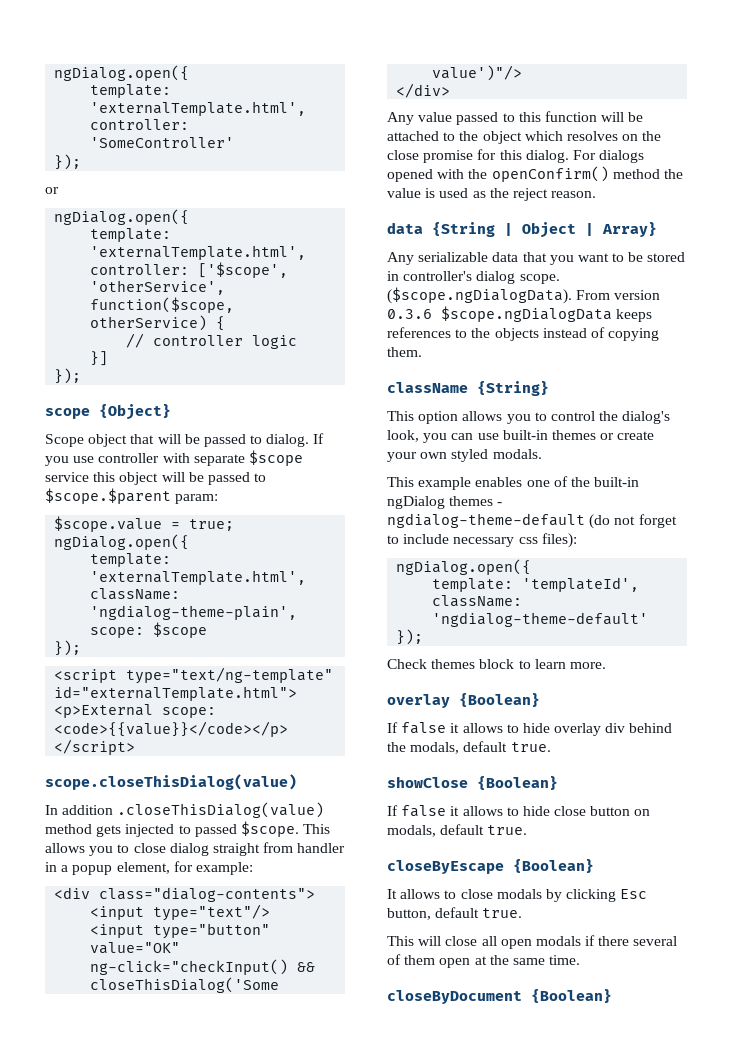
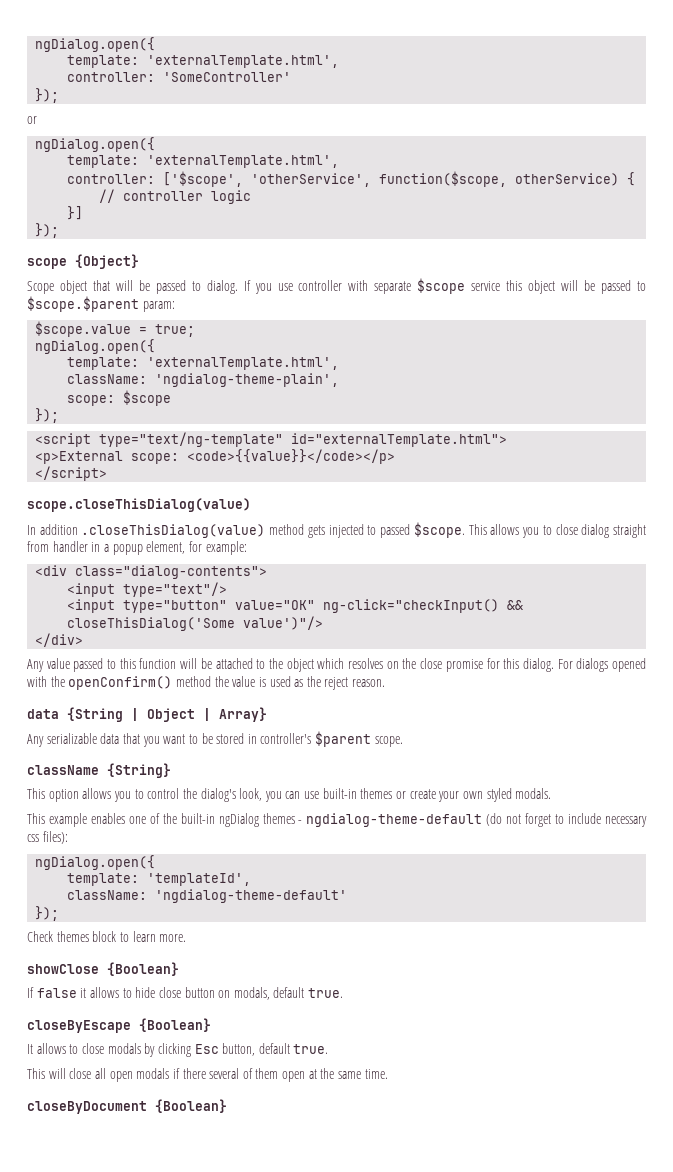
- Any serializable data that you want to be stored in controller's dialog scope. ($scope.ngDialogData). From version 0.3.6 $scope.ngDialogData keeps references to the objects instead of copying them.
+ Any serializable data that you want to be stored in controller's $parent scope.
- overlay {Boolean}
- If false it allows to hide overlay div behind the modals, default true.

